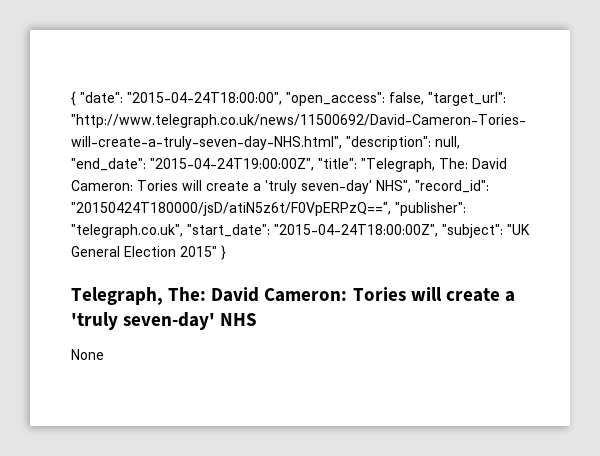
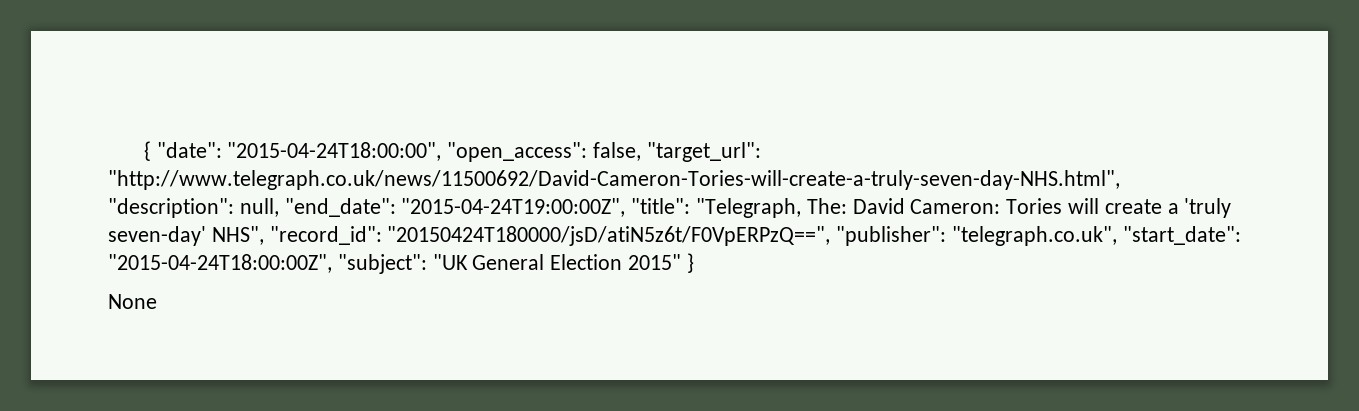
- Telegraph, The: David Cameron: Tories will create a 'truly seven-day' NHS

